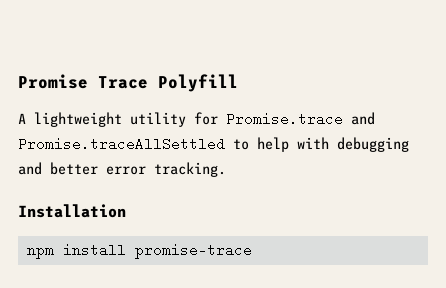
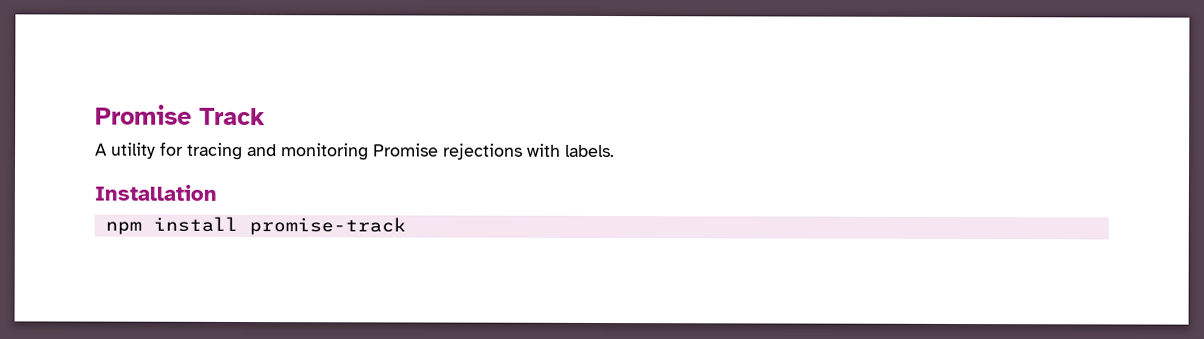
- Promise Trace Polyfill
+ Promise Track
- A lightweight utility for Promise.trace and Promise.traceAllSettled to help with debugging and better error tracking.
+ A utility for tracing and monitoring Promise rejections with labels.
- npm install promise-trace
+ npm install promise-track

